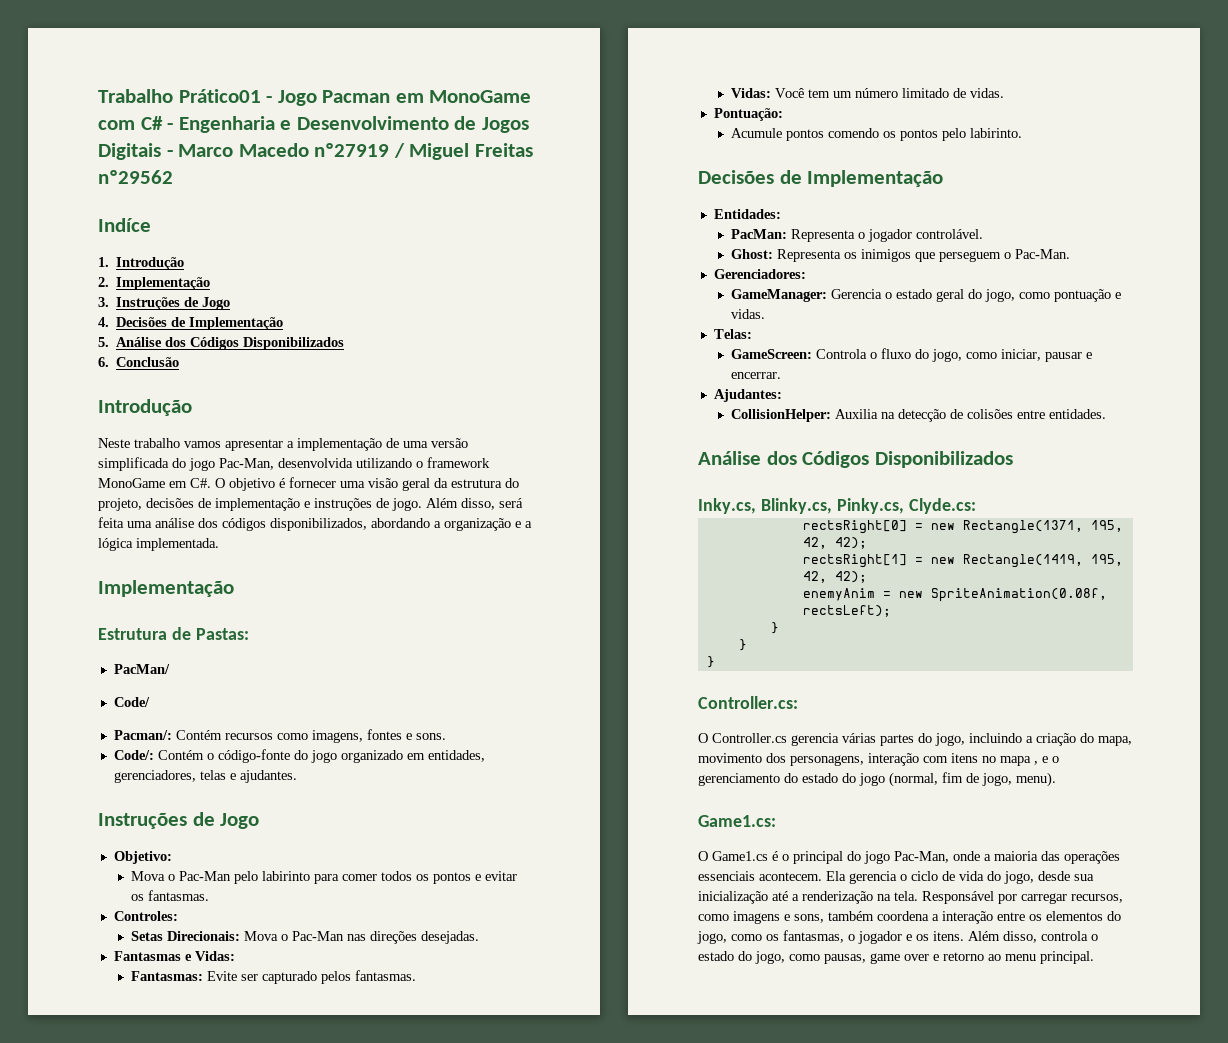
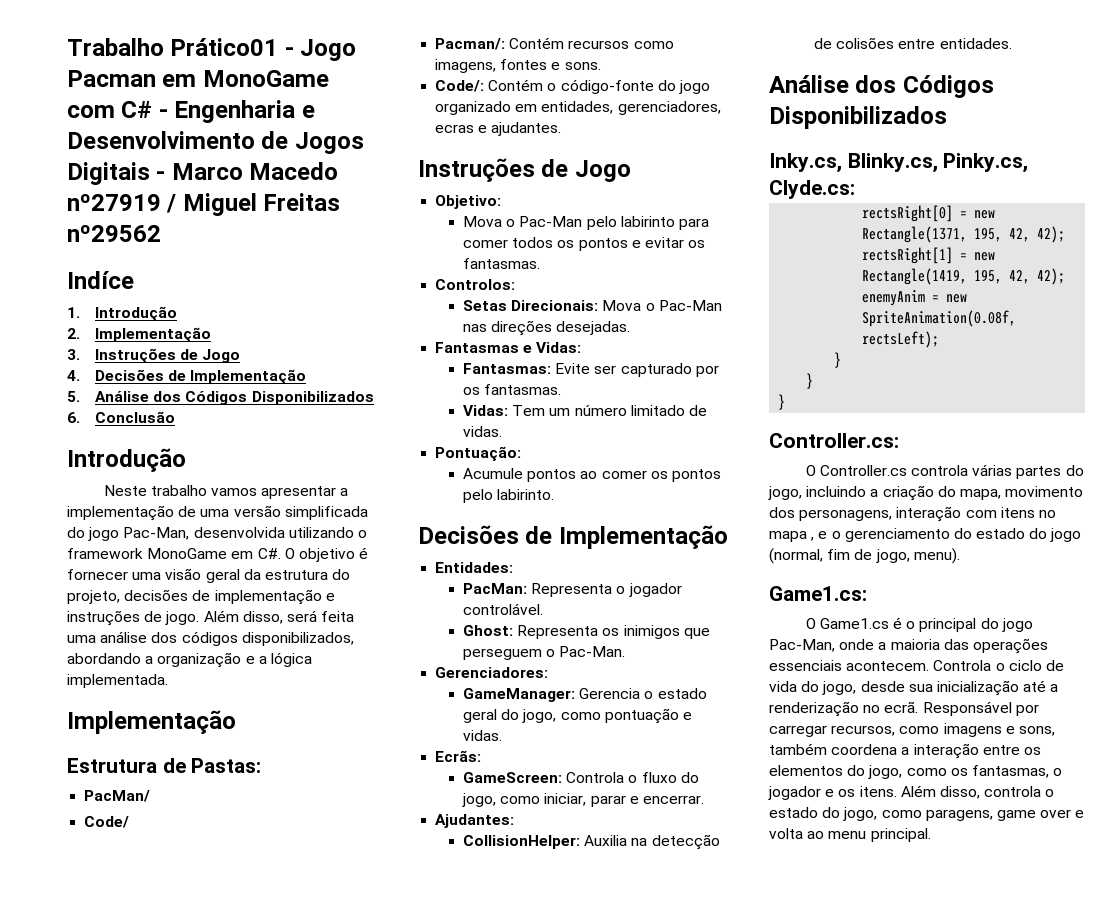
- Code/: Contém o código-fonte do jogo organizado em entidades, gerenciadores, telas e ajudantes.
+ Code/: Contém o código-fonte do jogo organizado em entidades, gerenciadores, ecras e ajudantes.
- Controles:
+ Controlos:
- Fantasmas: Evite ser capturado pelos fantasmas.
+ Fantasmas: Evite ser capturado por os fantasmas.
- Vidas: Você tem um número limitado de vidas.
+ Vidas: Tem um número limitado de vidas.
- Acumule pontos comendo os pontos pelo labirinto.
+ Acumule pontos ao comer os pontos pelo labirinto.
- Telas:
+ Ecrãs:
- GameScreen: Controla o fluxo do jogo, como iniciar, pausar e encerrar.
+ GameScreen: Controla o fluxo do jogo, como iniciar, parar e encerrar.
- O Controller.cs gerencia várias partes do jogo, incluindo a criação do mapa, movimento dos personagens, interação com itens no mapa , e o gerenciamento do estado do jogo (normal, fim de jogo, menu).
+ O Controller.cs controla várias partes do jogo, incluindo a criação do mapa, movimento dos personagens, interação com itens no mapa , e o gerenciamento do estado do jogo (normal, fim de jogo, menu).
- Ela gerencia o ciclo de vida do jogo, desde sua inicialização até a renderização na tela.
+ Controla o ciclo de vida do jogo, desde sua inicialização até a renderização no ecrã.
- Além disso, controla o estado do jogo, como pausas, game over e retorno ao menu principal.
+ Além disso, controla o estado do jogo, como paragens, game over e volta ao menu principal.

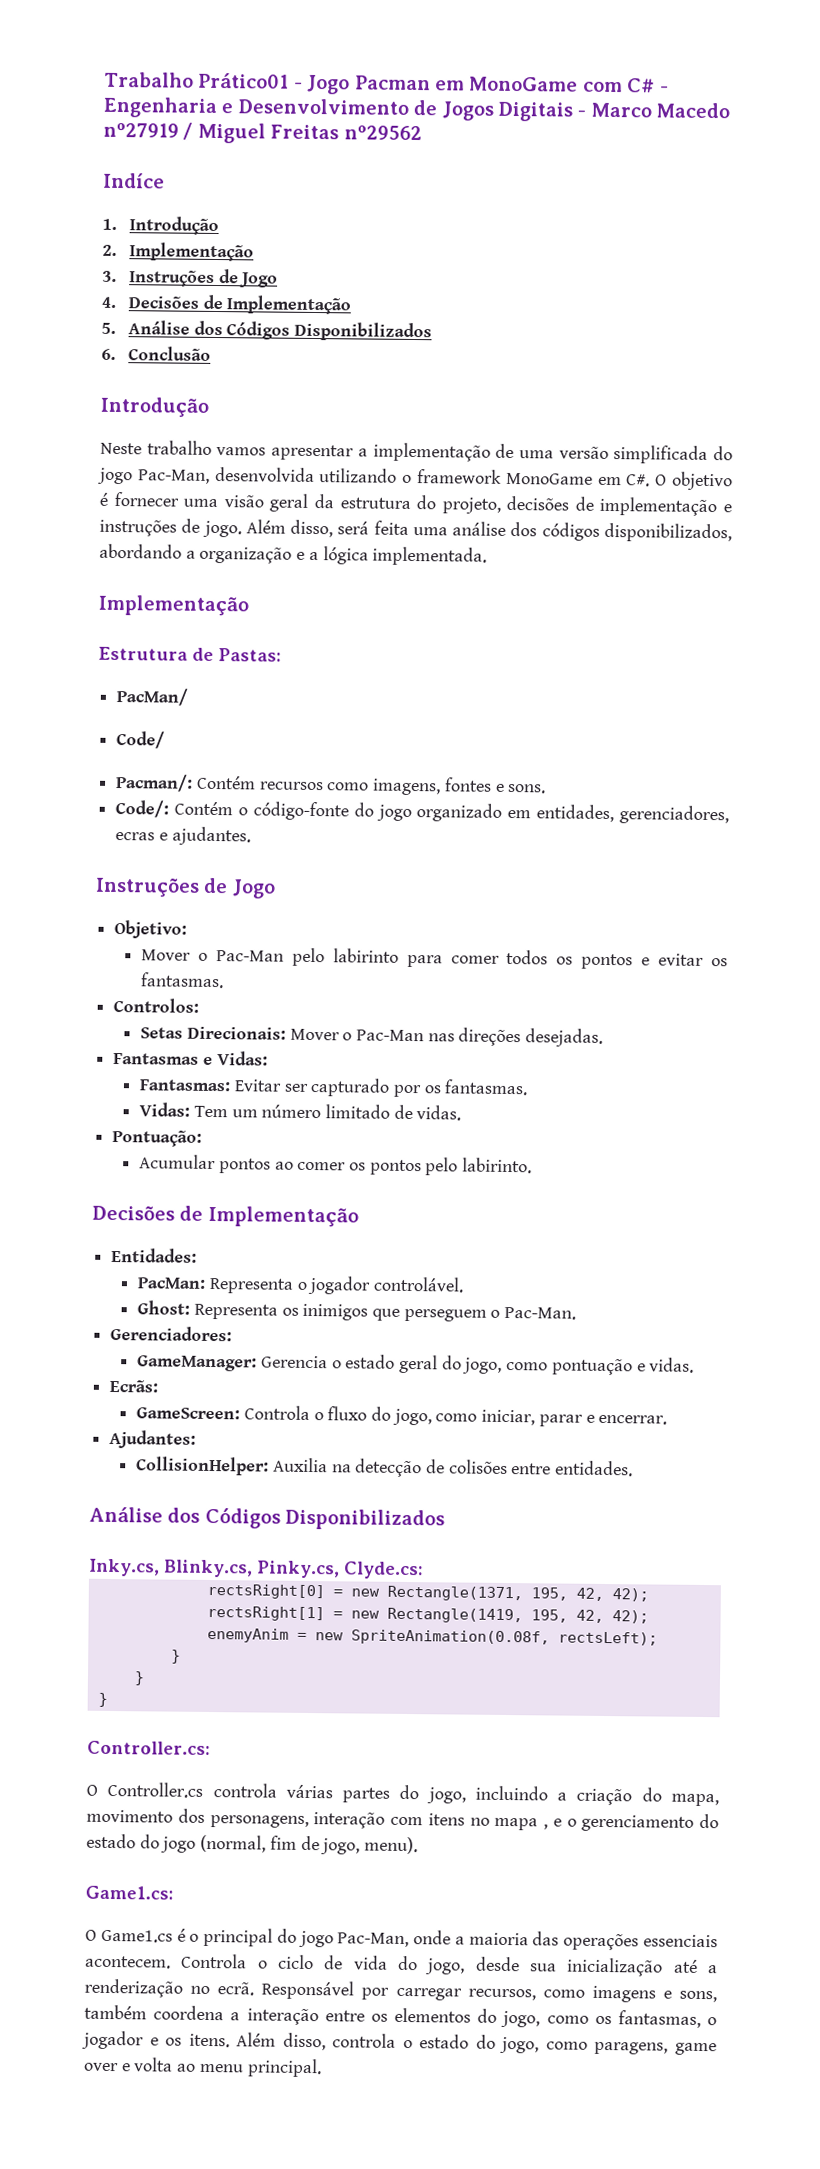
- Mova o Pac-Man pelo labirinto para comer todos os pontos e evitar os fantasmas.
+ Mover o Pac-Man pelo labirinto para comer todos os pontos e evitar os fantasmas.
- Setas Direcionais: Mova o Pac-Man nas direções desejadas.
+ Setas Direcionais: Mover o Pac-Man nas direções desejadas.
- Fantasmas: Evite ser capturado por os fantasmas.
+ Fantasmas: Evitar ser capturado por os fantasmas.
- Acumule pontos ao comer os pontos pelo labirinto.
+ Acumular pontos ao comer os pontos pelo labirinto.

